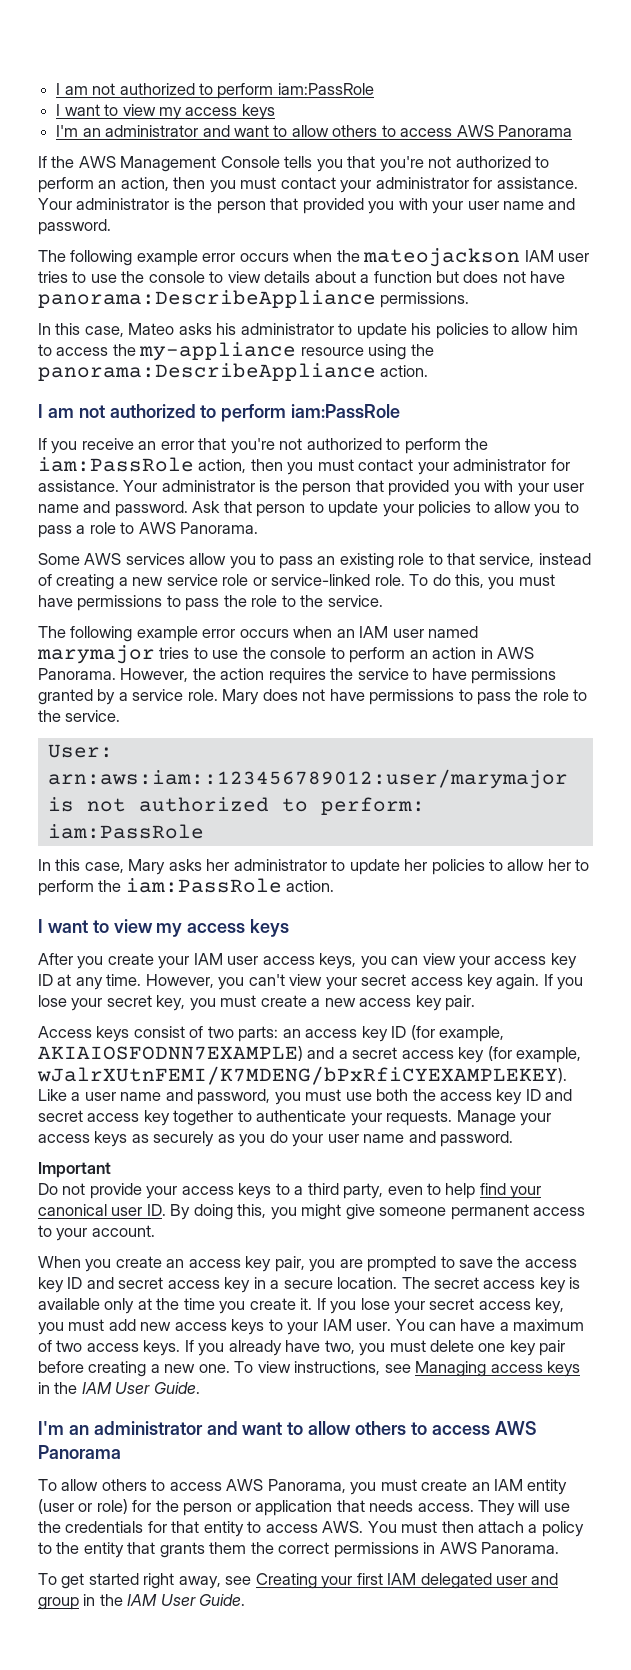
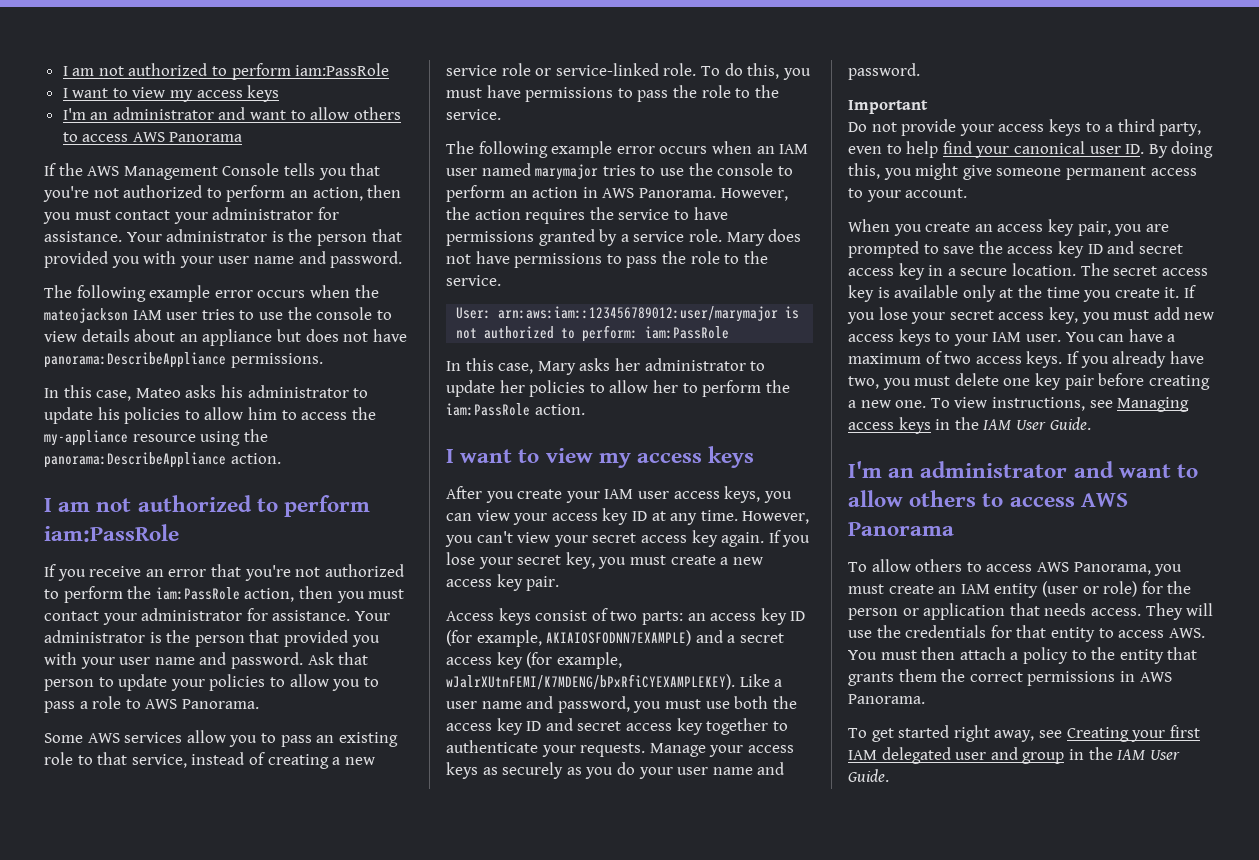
- The following example error occurs when the mateojackson IAM user tries to use the console to view details about a function but does not have panorama:DescribeAppliance permissions.
+ The following example error occurs when the mateojackson IAM user tries to use the console to view details about an appliance but does not have panorama:DescribeAppliance permissions.

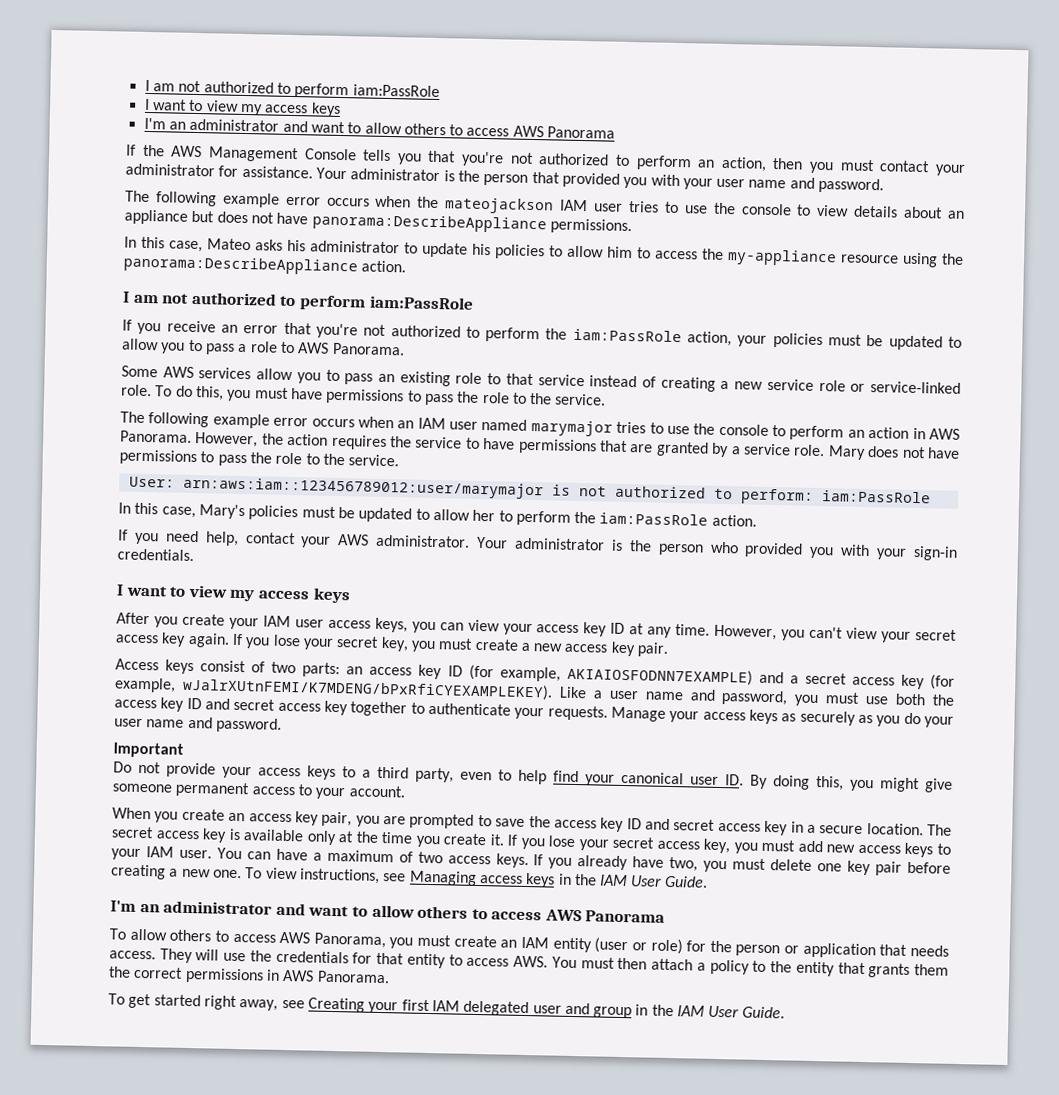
- If you receive an error that you're not authorized to perform the iam:PassRole action, then you must contact your administrator for assistance. Your administrator is the person that provided you with your user name and password. Ask that person to update your policies to allow you to pass a role to AWS Panorama.
+ If you receive an error that you're not authorized to perform the iam:PassRole action, your policies must be updated to allow you to pass a role to AWS Panorama.
- Some AWS services allow you to pass an existing role to that service, instead of creating a new service role or service-linked role.
+ Some AWS services allow you to pass an existing role to that service instead of creating a new service role or service-linked role.
- However, the action requires the service to have permissions granted by a service role.
+ However, the action requires the service to have permissions that are granted by a service role.
- In this case, Mary asks her administrator to update her policies to allow her to perform the iam:PassRole action.
+ In this case, Mary's policies must be updated to allow her to perform the iam:PassRole action.
+ If you need help, contact your AWS administrator. Your administrator is the person who provided you with your sign-in credentials.

